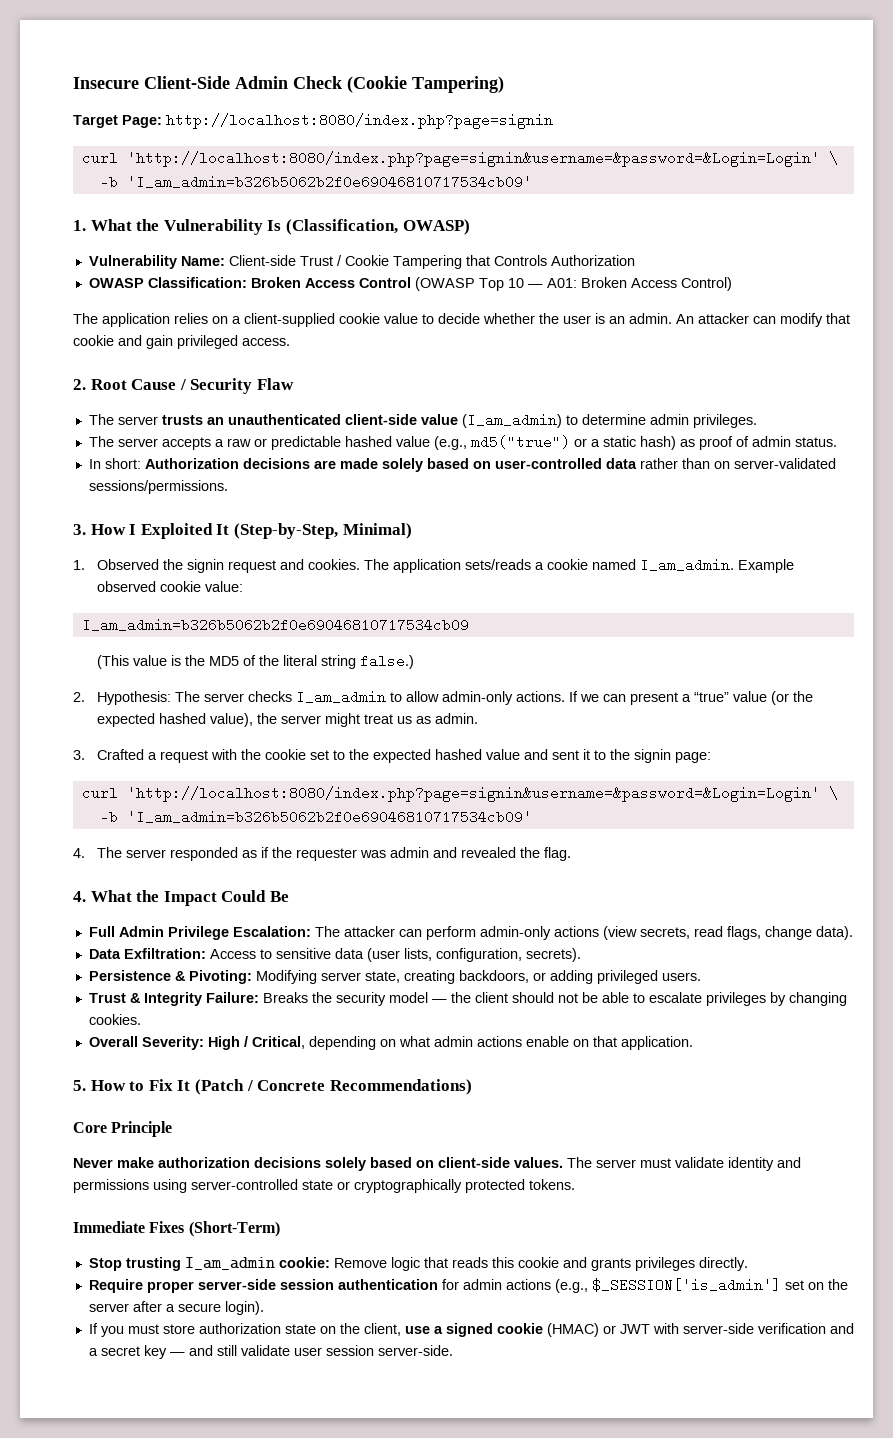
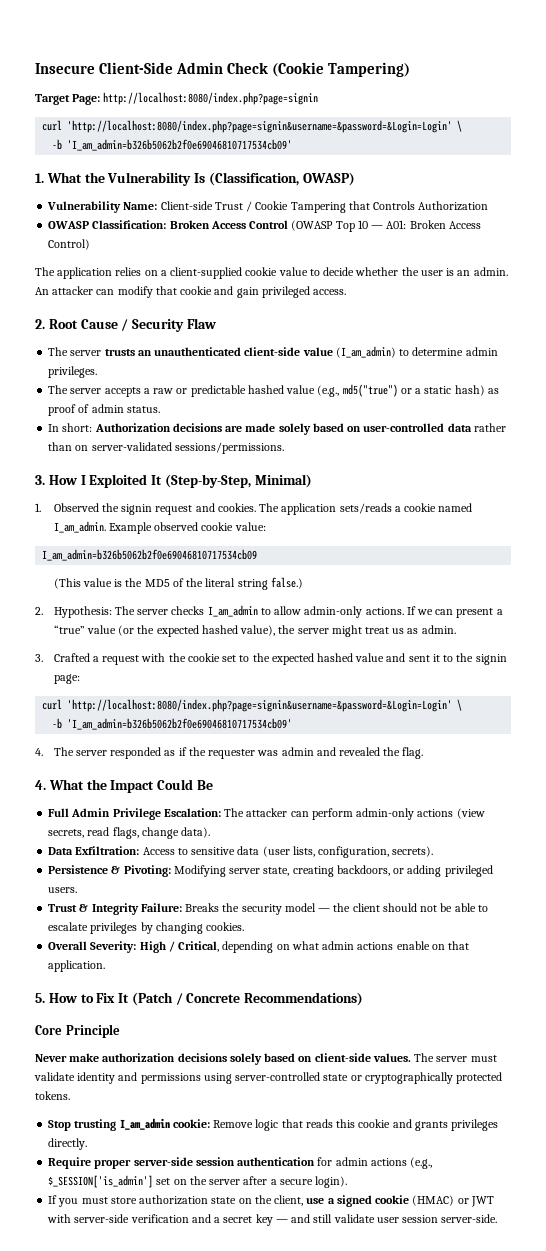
- Immediate Fixes (Short-Term)

